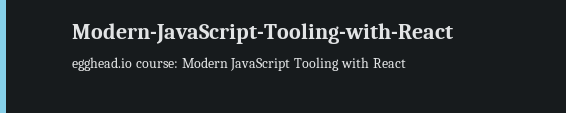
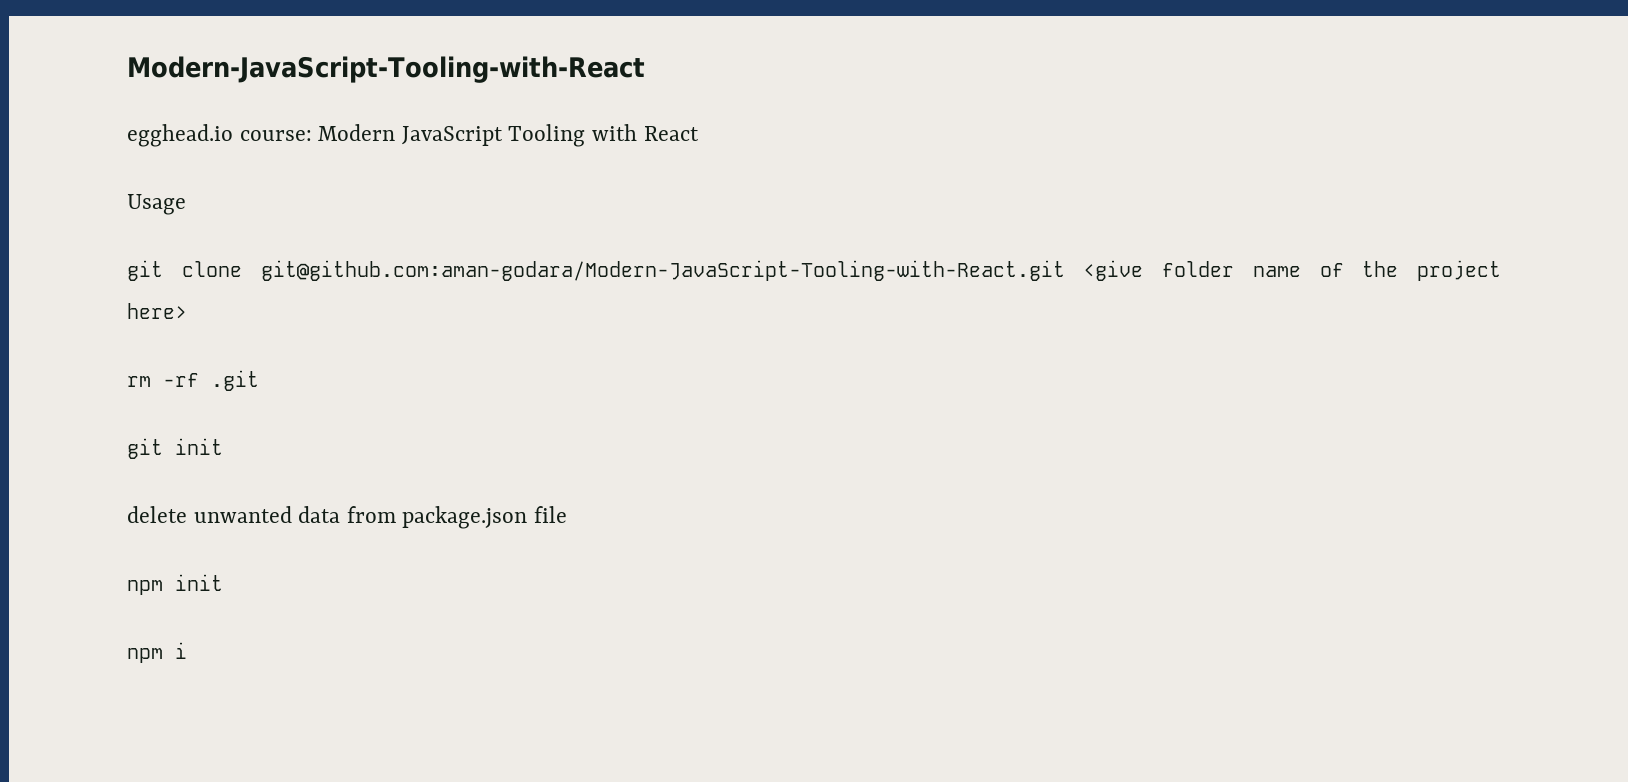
+ Usage
+ git clone git@github.com:aman-godara/Modern-JavaScript-Tooling-with-React.git <give folder name of the project here>
+ rm -rf .git
+ git init
+ delete unwanted data from package.json file
+ npm init
+ npm i

